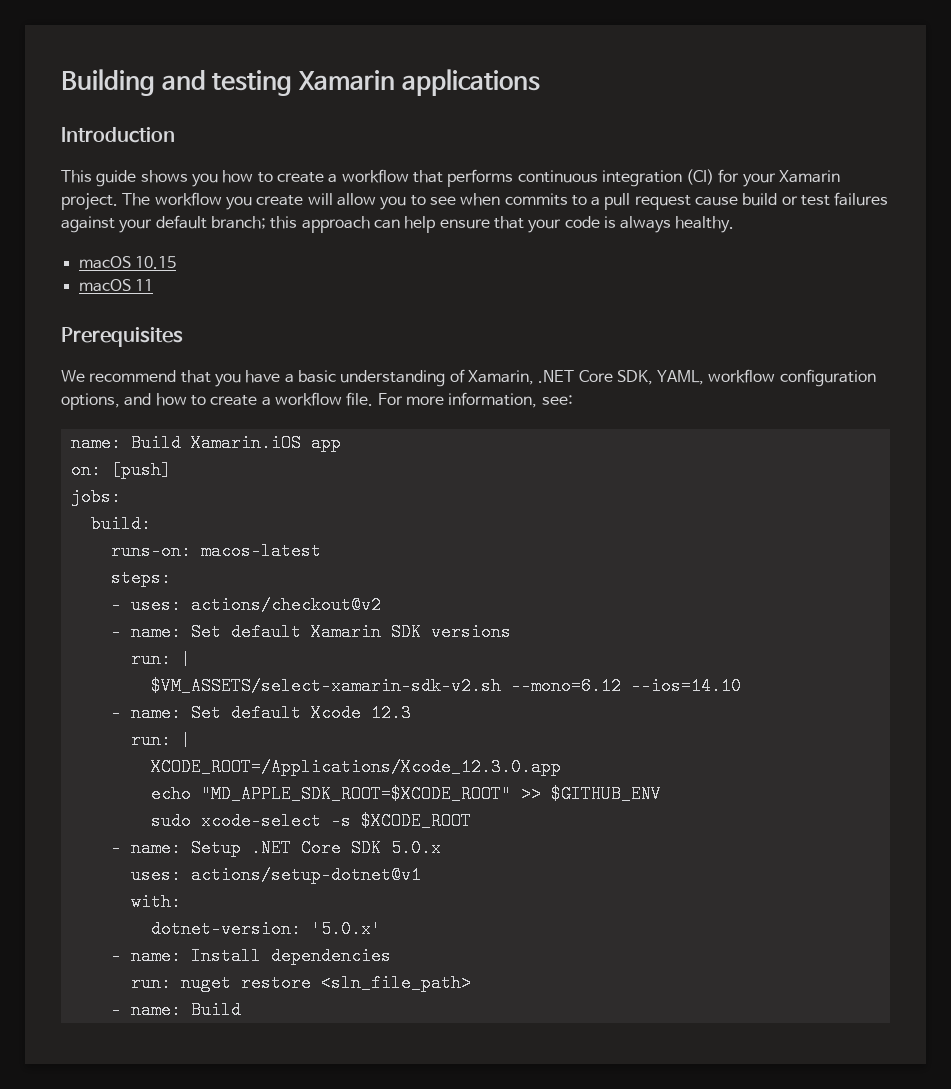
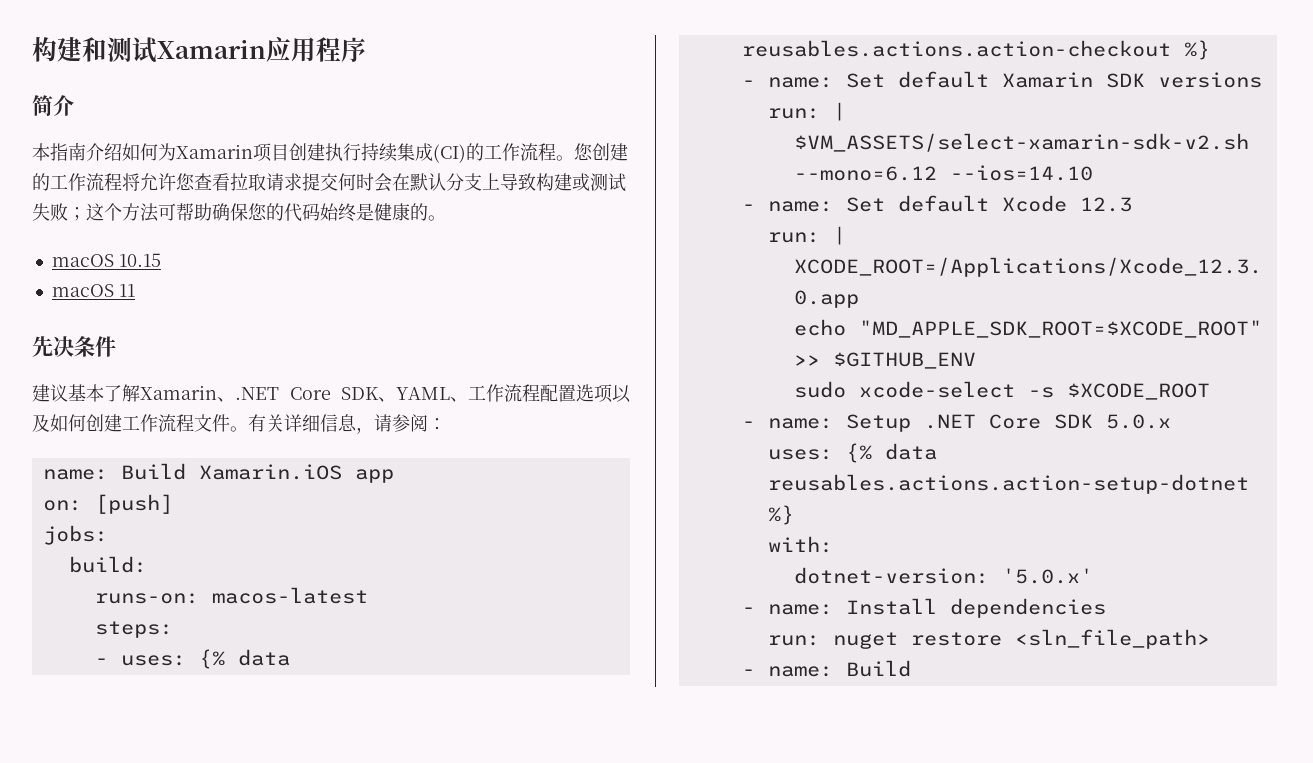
- Building and testing Xamarin applications
- Introduction
- This guide shows you how to create a workflow that performs continuous integration (CI) for your Xamarin project. The workflow you create will allow you to see when commits to a pull request cause build or test failures against your default branch; this approach can help ensure that your code is always healthy.
+ 构建和测试Xamarin应用程序
+ 简介
+ 本指南介绍如何为Xamarin项目创建执行持续集成(CI)的工作流程。您创建的工作流程将允许您查看拉取请求提交何时会在默认分支上导致构建或测试失败；这个方法可帮助确保您的代码始终是健康的。
  macOS 10.15
  macOS 11
- Prerequisites
- We recommend that you have a basic understanding of Xamarin, .NET Core SDK, YAML, workflow configuration options, and how to create a workflow file. For more information, see:
+ 先决条件
+ 建议基本了解Xamarin、.NET Core SDK、YAML、工作流程配置选项以及如何创建工作流程文件。有关详细信息，请参阅：
- - uses: actions/checkout@v2
+ - uses: {% data reusables.actions.action-checkout %}
- uses: actions/setup-dotnet@v1
+ uses: {% data reusables.actions.action-setup-dotnet %}

